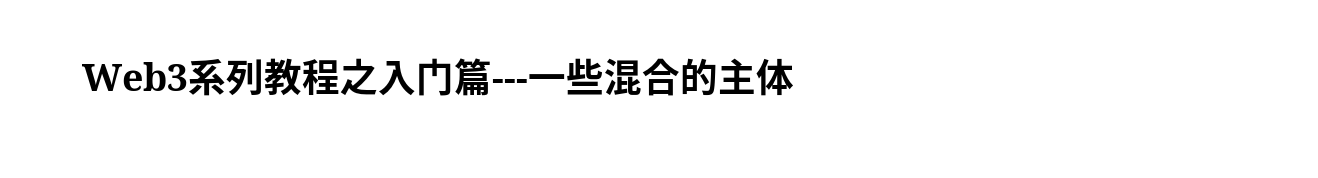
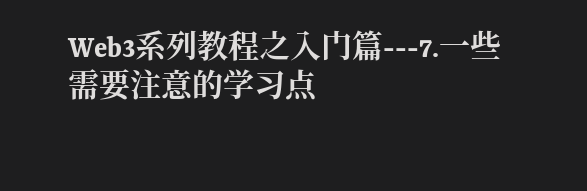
- Web3系列教程之入门篇---一些混合的主体
+ Web3系列教程之入门篇---7.一些需要注意的学习点

